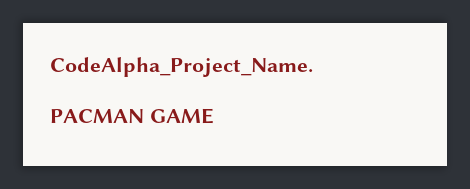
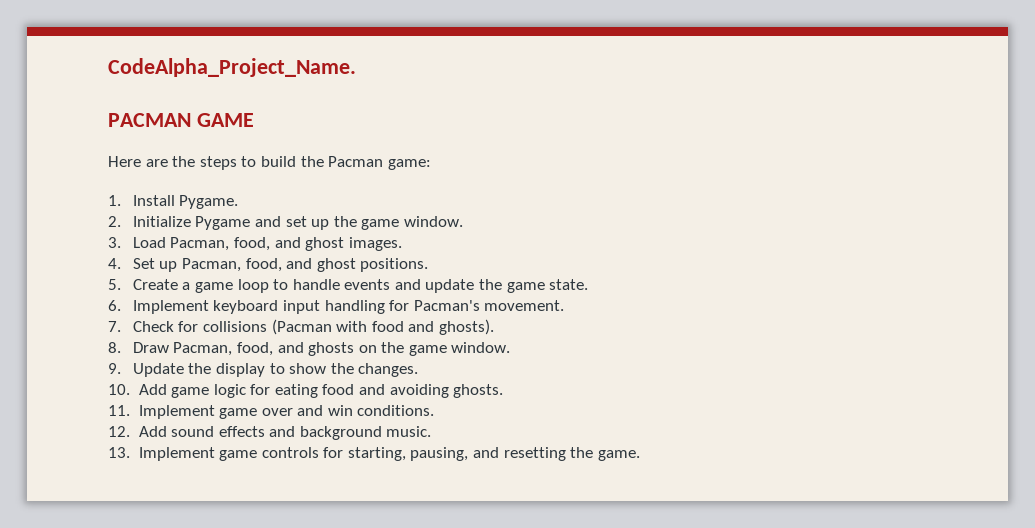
+ Here are the steps to build the Pacman game:
+ 1. Install Pygame.
+ 2. Initialize Pygame and set up the game window.
+ 3. Load Pacman, food, and ghost images.
+ 4. Set up Pacman, food, and ghost positions.
+ 5. Create a game loop to handle events and update the game state.
+ 6. Implement keyboard input handling for Pacman's movement.
+ 7. Check for collisions (Pacman with food and ghosts).
+ 8. Draw Pacman, food, and ghosts on the game window.
+ 9. Update the display to show the changes.
+ 10. Add game logic for eating food and avoiding ghosts.
+ 11. Implement game over and win conditions.
+ 12. Add sound effects and background music.
+ 13. Implement game controls for starting, pausing, and resetting the game.

